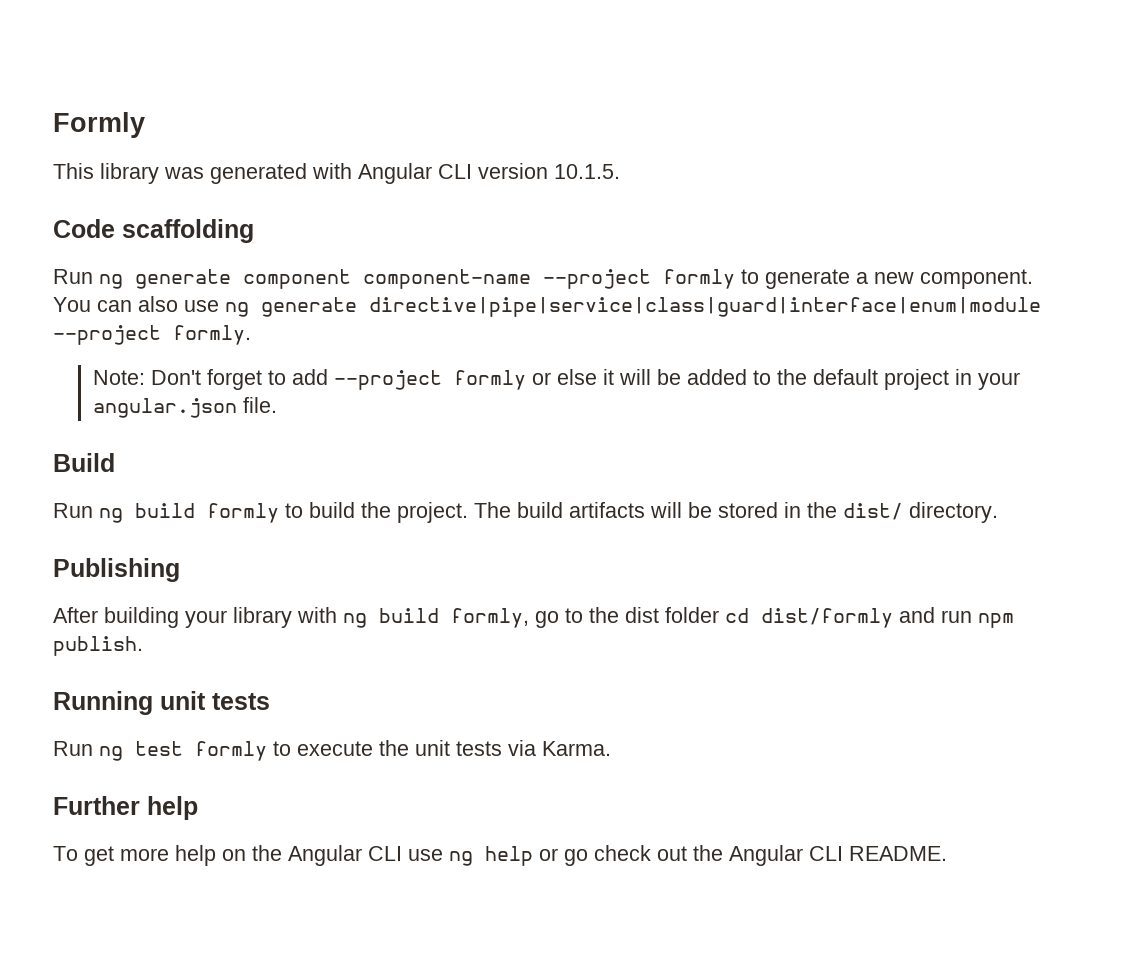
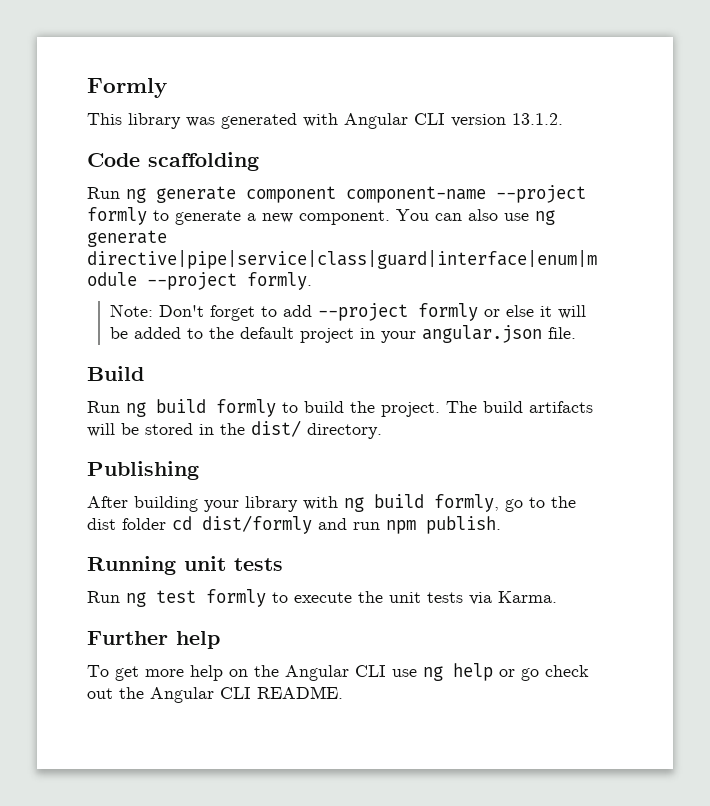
- This library was generated with Angular CLI version 10.1.5.
+ This library was generated with Angular CLI version 13.1.2.

